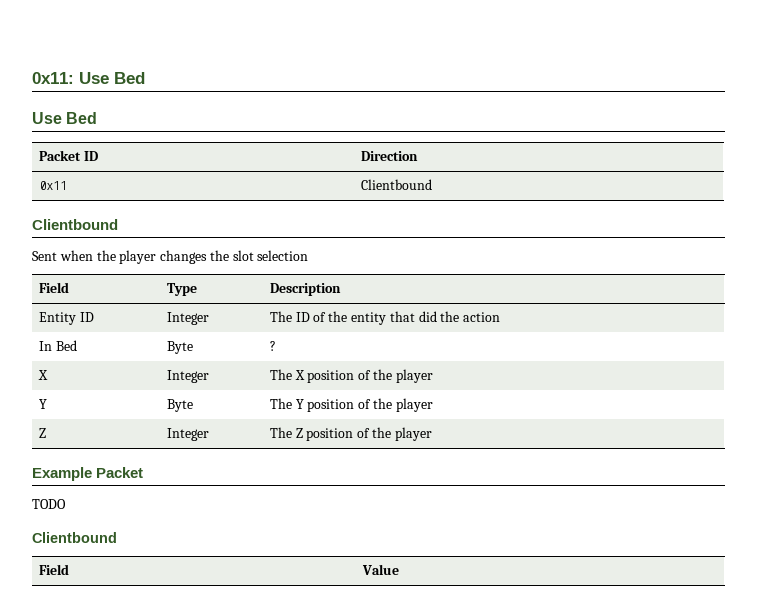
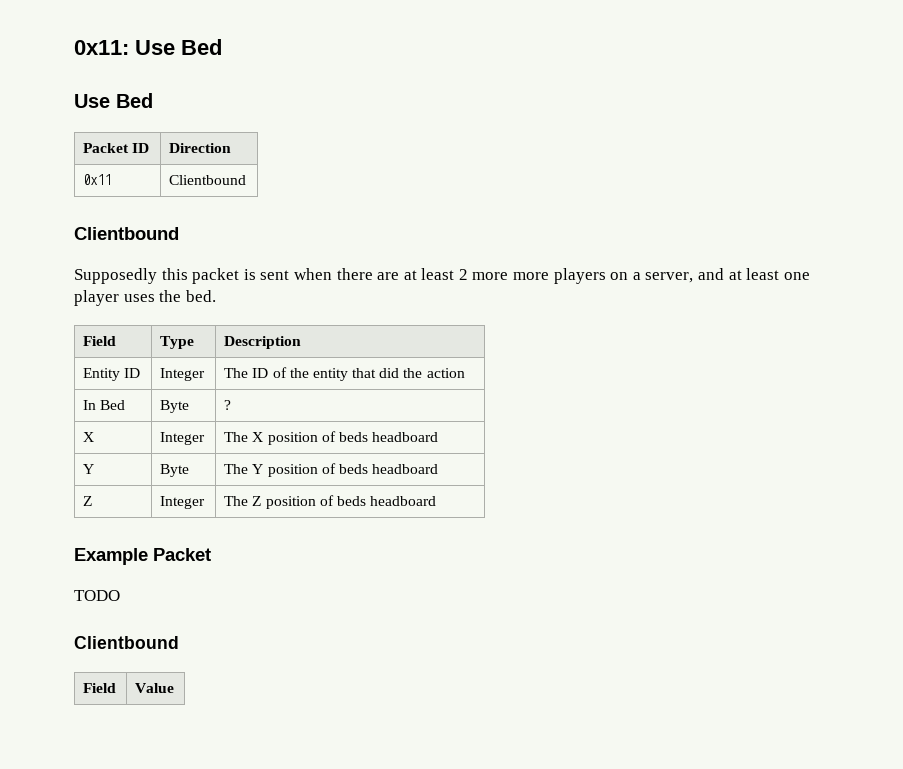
- Sent when the player changes the slot selection
+ Supposedly this packet is sent when there are at least 2 more more players on a server, and at least one player uses the bed.
- X | Integer | The X position of the player
+ X | Integer | The X position of beds headboard
- Y | Byte | The Y position of the player
+ Y | Byte | The Y position of beds headboard
- Z | Integer | The Z position of the player
+ Z | Integer | The Z position of beds headboard

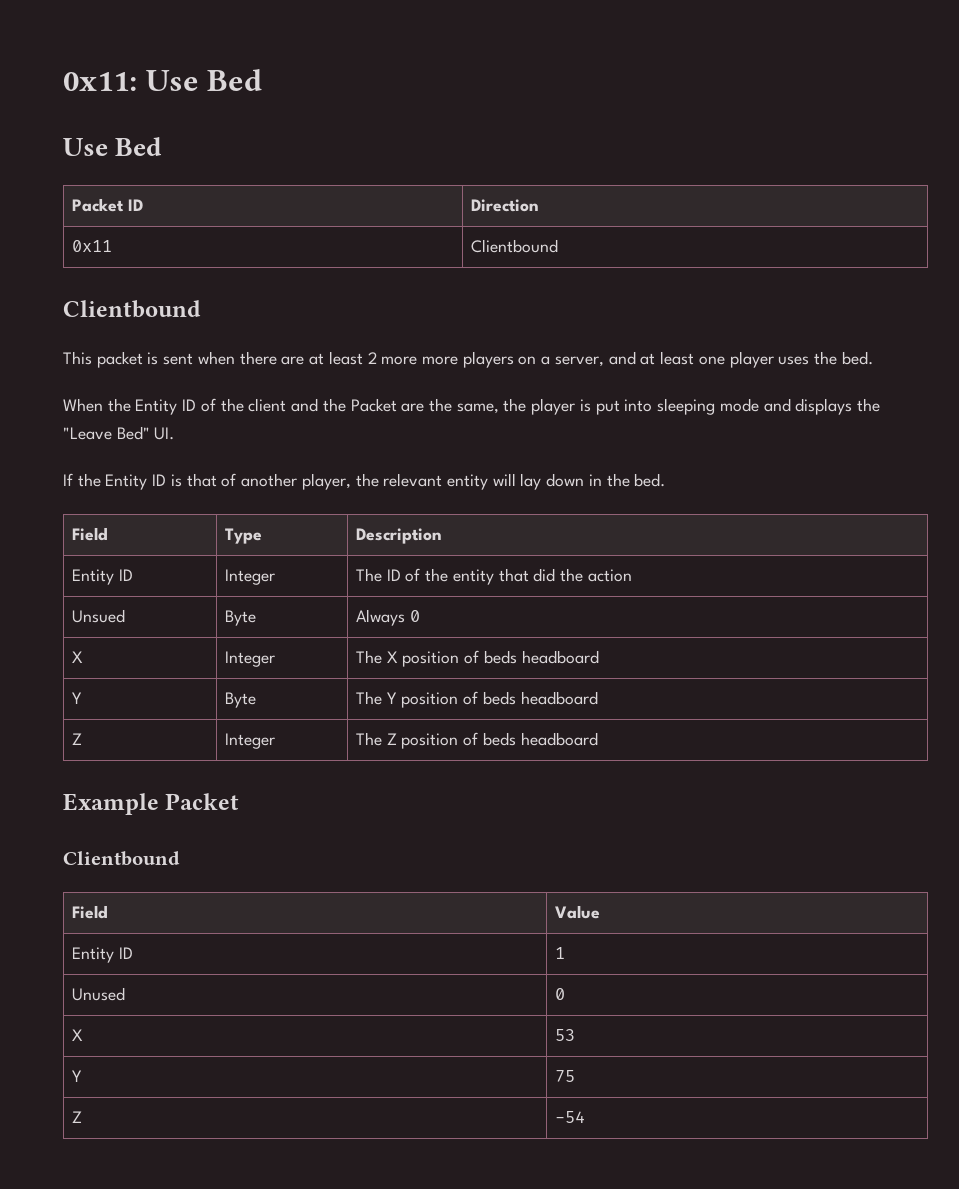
- Supposedly this packet is sent when there are at least 2 more more players on a server, and at least one player uses the bed.
+ This packet is sent when there are at least 2 more more players on a server, and at least one player uses the bed.
+ When the Entity ID of the client and the Packet are the same, the player is put into sleeping mode and displays the "Leave Bed" UI.
+ If the Entity ID is that of another player, the relevant entity will lay down in the bed.
- In Bed | Byte | ?
+ Unsued | Byte | Always 0
- TODO
+ Entity ID | 1
+ Unused | 0
+ X | 53
+ Y | 75
+ Z | -54

